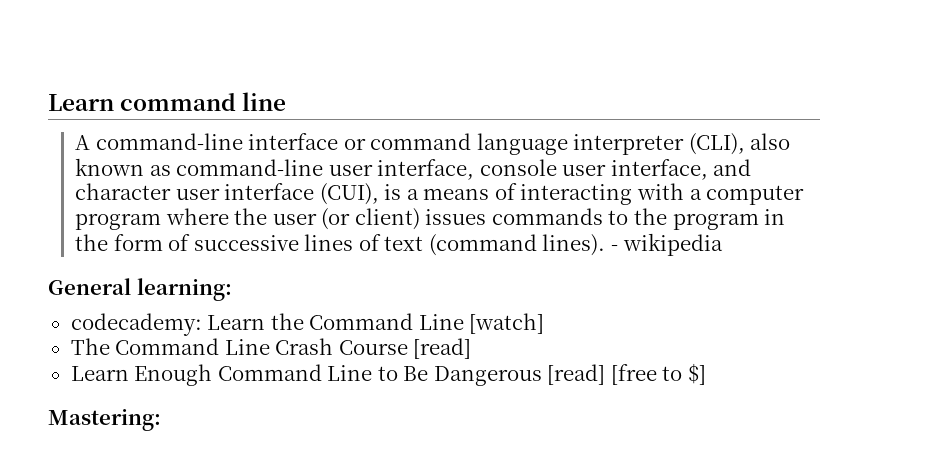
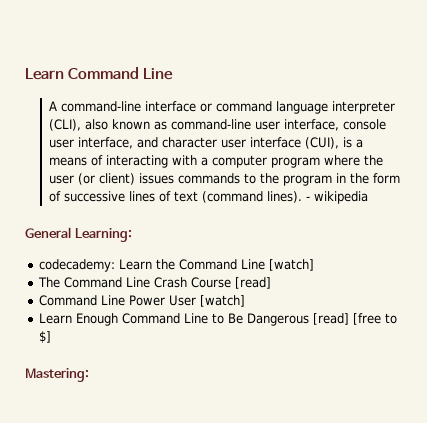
- Learn command line
+ Learn Command Line
- General learning:
+ General Learning:
+ Command Line Power User [watch]

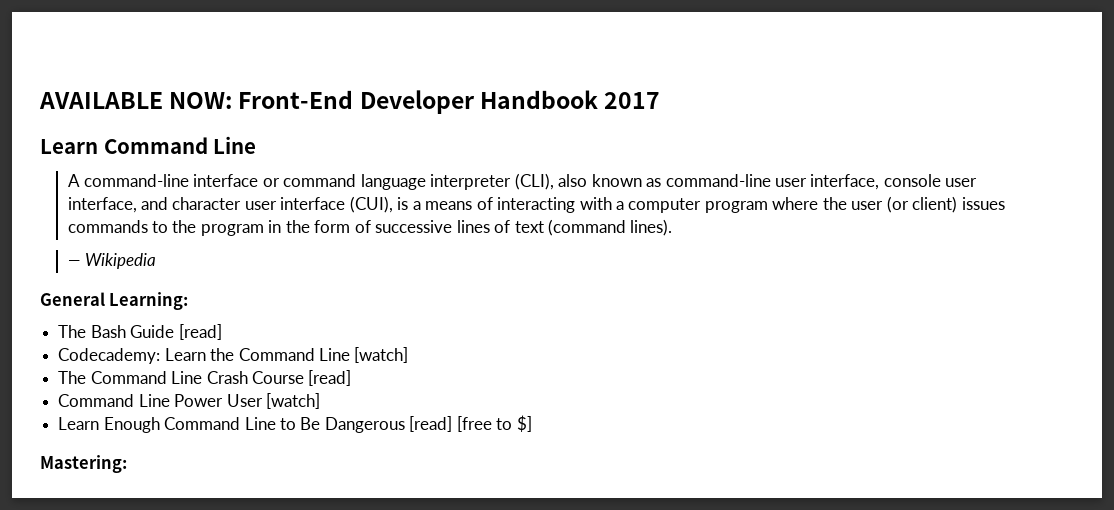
+ AVAILABLE NOW: Front-End Developer Handbook 2017
- A command-line interface or command language interpreter (CLI), also known as command-line user interface, console user interface, and character user interface (CUI), is a means of interacting with a computer program where the user (or client) issues commands to the program in the form of successive lines of text (command lines). - wikipedia
+ A command-line interface or command language interpreter (CLI), also known as command-line user interface, console user interface, and character user interface (CUI), is a means of interacting with a computer program where the user (or client) issues commands to the program in the form of successive lines of text (command lines).
+ — Wikipedia
- codecademy: Learn the Command Line [watch]
+ The Bash Guide [read]
+ Codecademy: Learn the Command Line [watch]

